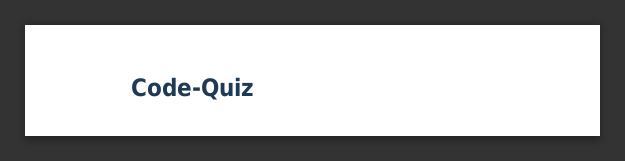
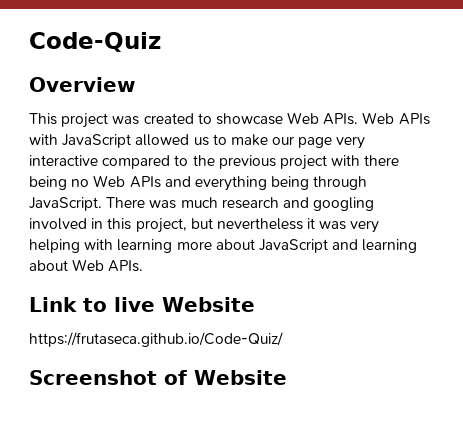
+ Overview
+ This project was created to showcase Web APIs. Web APIs with JavaScript allowed us to make our page very interactive compared to the previous project with there being no Web APIs and everything being through JavaScript. There was much research and googling involved in this project, but nevertheless it was very helping with learning more about JavaScript and learning about Web APIs.
+ Link to live Website
+ https://frutaseca.github.io/Code-Quiz/
+ Screenshot of Website

